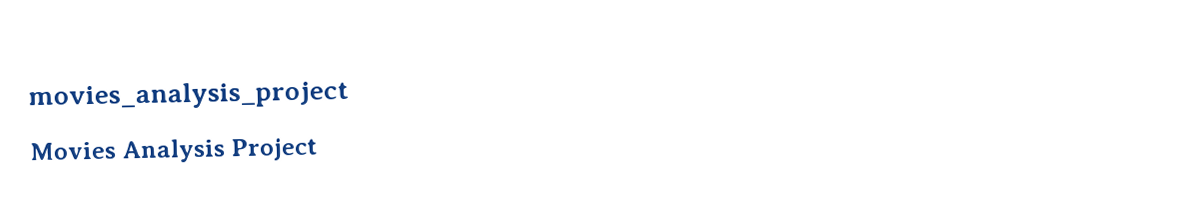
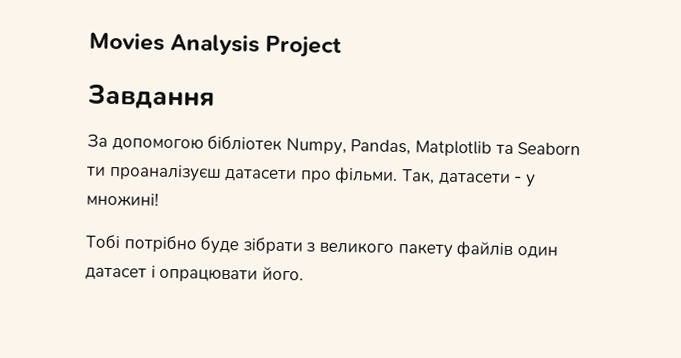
- movies_analysis_project
+ Завдання
+ За допомогою бібліотек Numpy, Pandas, Matplotlib та Seaborn ти проаналізуєш датасети про фільми. Так, датасети - у множині!
+ Тобі потрібно буде зібрати з великого пакету файлів один датасет і опрацювати його.

